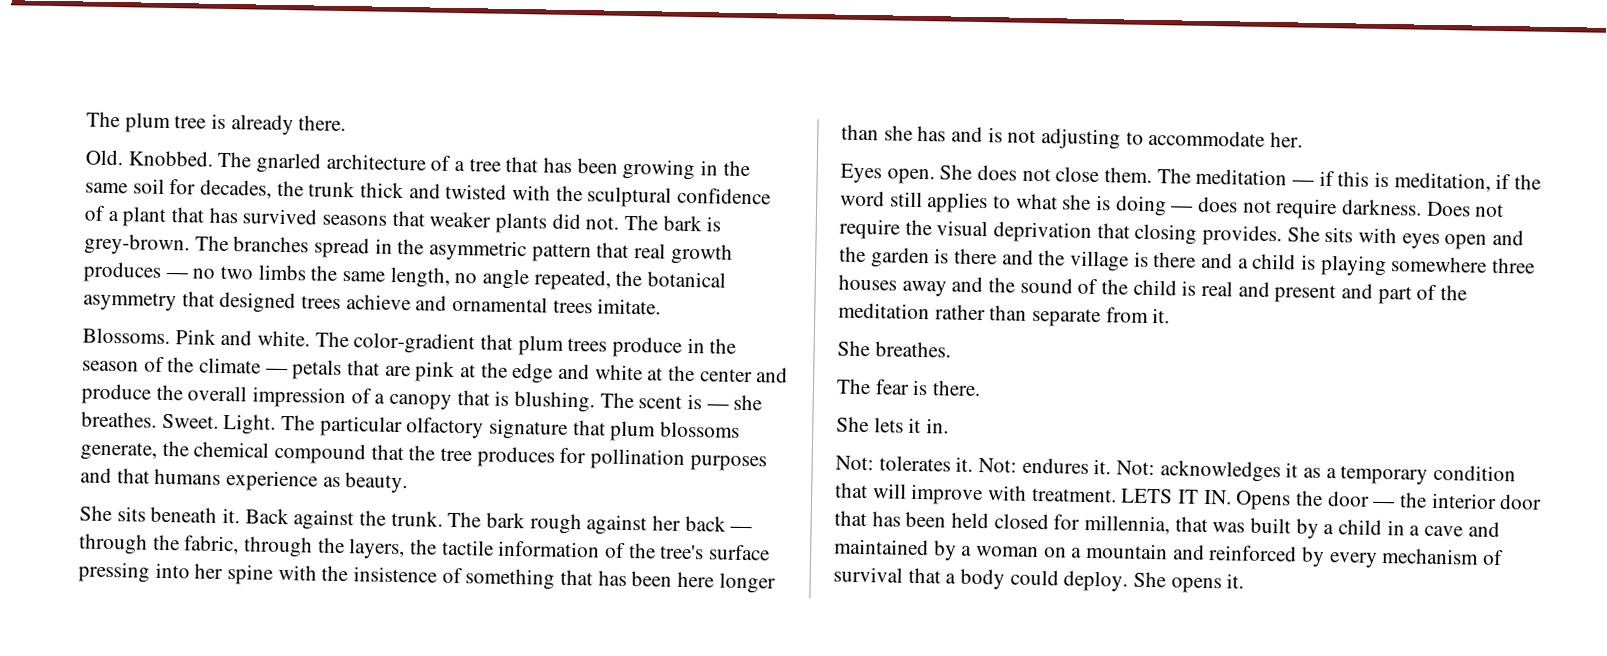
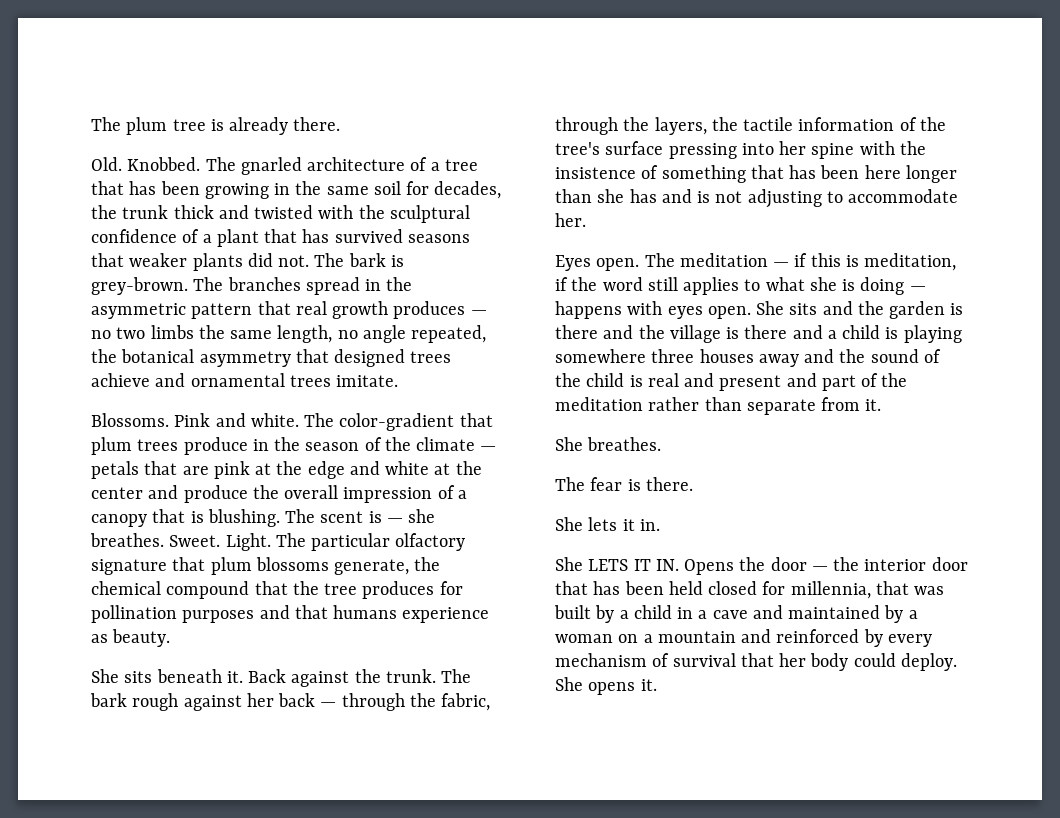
- She does not close them.
- The meditation — if this is meditation, if the word still applies to what she is doing — does not require darkness. Does not require the visual deprivation that closing provides. She sits with eyes open and the garden is there and the village is there and a child is playing somewhere three houses away and the sound of the child is real and present and part of the meditation rather than separate from it.
+ The meditation — if this is meditation, if the word still applies to what she is doing — happens with eyes open. She sits and the garden is there and the village is there and a child is playing somewhere three houses away and the sound of the child is real and present and part of the meditation rather than separate from it.
- Not: tolerates it. Not: endures it. Not: acknowledges it as a temporary condition that will improve with treatment. LETS IT IN. Opens the door — the interior door that has been held closed for millennia, that was built by a child in a cave and maintained by a woman on a mountain and reinforced by every mechanism of survival that a body could deploy.
+ She LETS IT IN. Opens the door — the interior door that has been held closed for millennia, that was built by a child in a cave and maintained by a woman on a mountain and reinforced by every mechanism of survival that her body could deploy.

